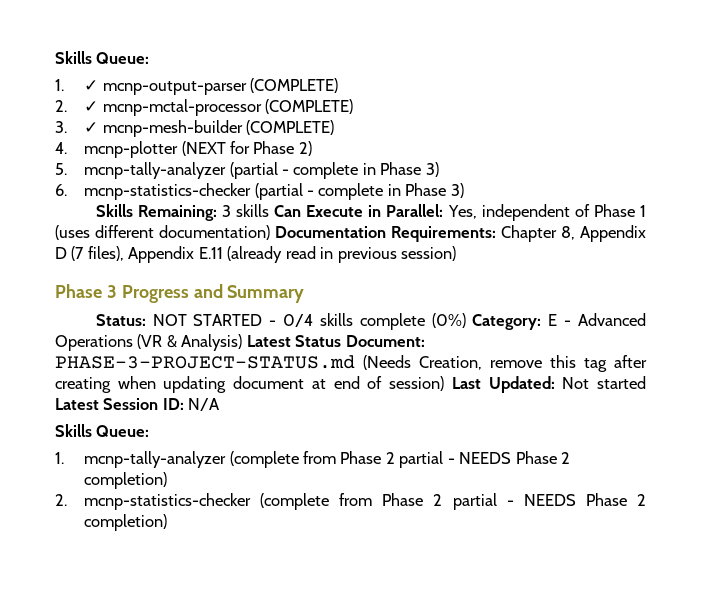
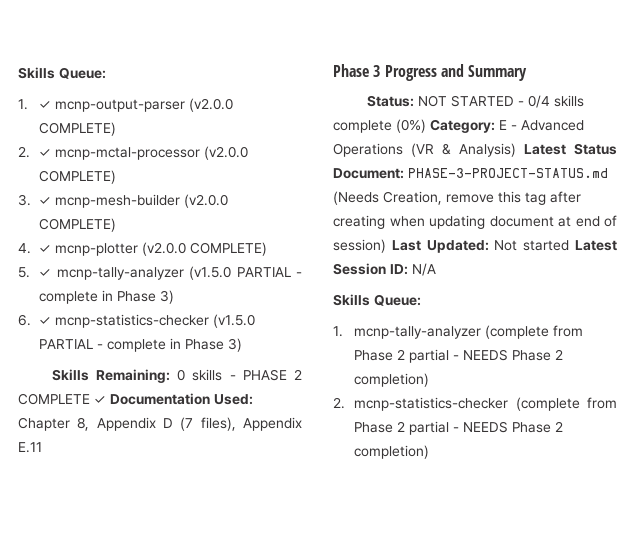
- 1. ✓ mcnp-output-parser (COMPLETE)
+ 1. ✓ mcnp-output-parser (v2.0.0 COMPLETE)
- 2. ✓ mcnp-mctal-processor (COMPLETE)
+ 2. ✓ mcnp-mctal-processor (v2.0.0 COMPLETE)
- 3. ✓ mcnp-mesh-builder (COMPLETE)
+ 3. ✓ mcnp-mesh-builder (v2.0.0 COMPLETE)
- 4. mcnp-plotter (NEXT for Phase 2)
- 5. mcnp-tally-analyzer (partial - complete in Phase 3)
+ 4. ✓ mcnp-plotter (v2.0.0 COMPLETE)
+ 5. ✓ mcnp-tally-analyzer (v1.5.0 PARTIAL - complete in Phase 3)
- 6. mcnp-statistics-checker (partial - complete in Phase 3)
+ 6. ✓ mcnp-statistics-checker (v1.5.0 PARTIAL - complete in Phase 3)
- Skills Remaining: 3 skills Can Execute in Parallel: Yes, independent of Phase 1 (uses different documentation) Documentation Requirements: Chapter 8, Appendix D (7 files), Appendix E.11 (already read in previous session)
+ Skills Remaining: 0 skills - PHASE 2 COMPLETE ✓ Documentation Used: Chapter 8, Appendix D (7 files), Appendix E.11

